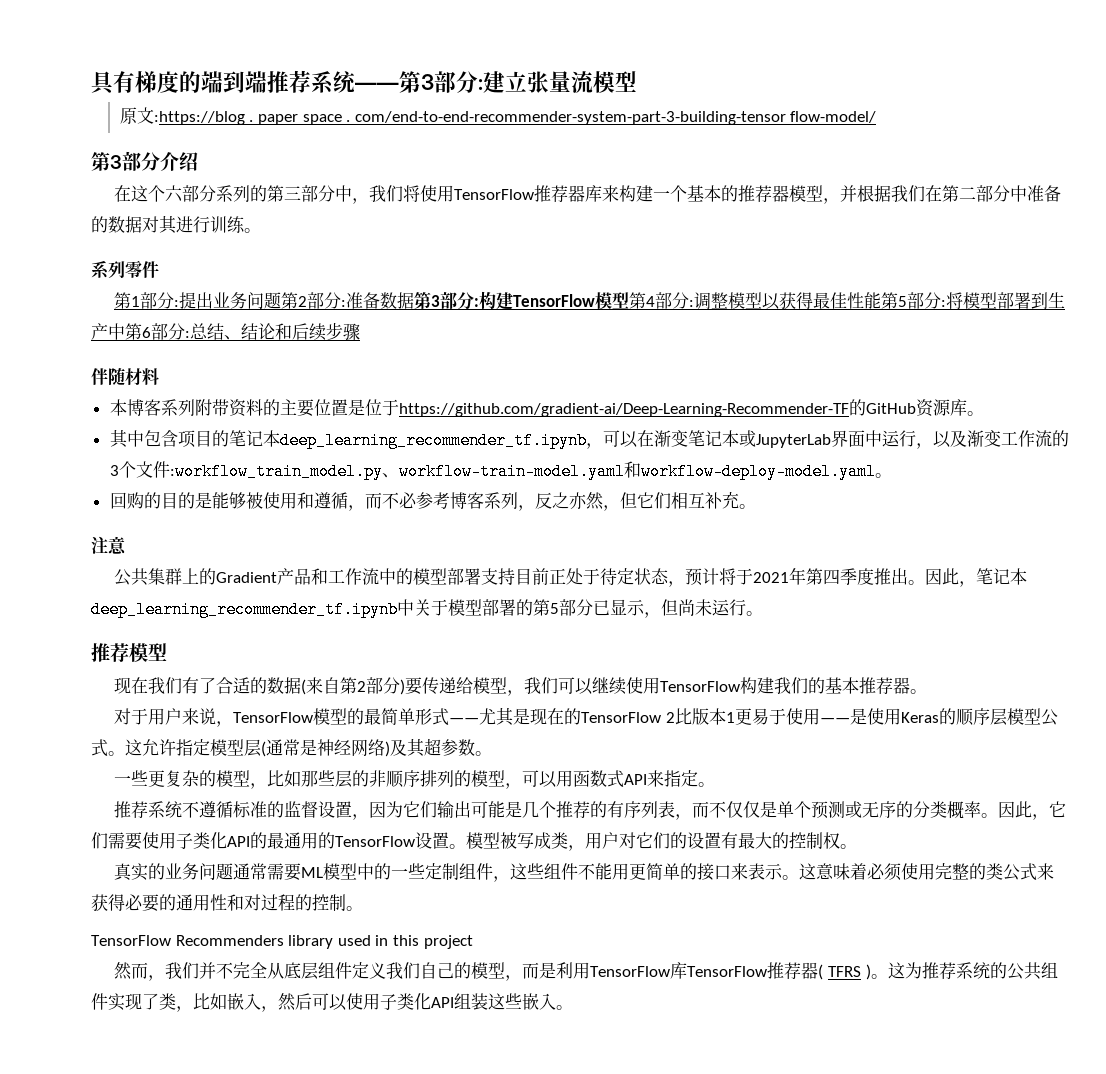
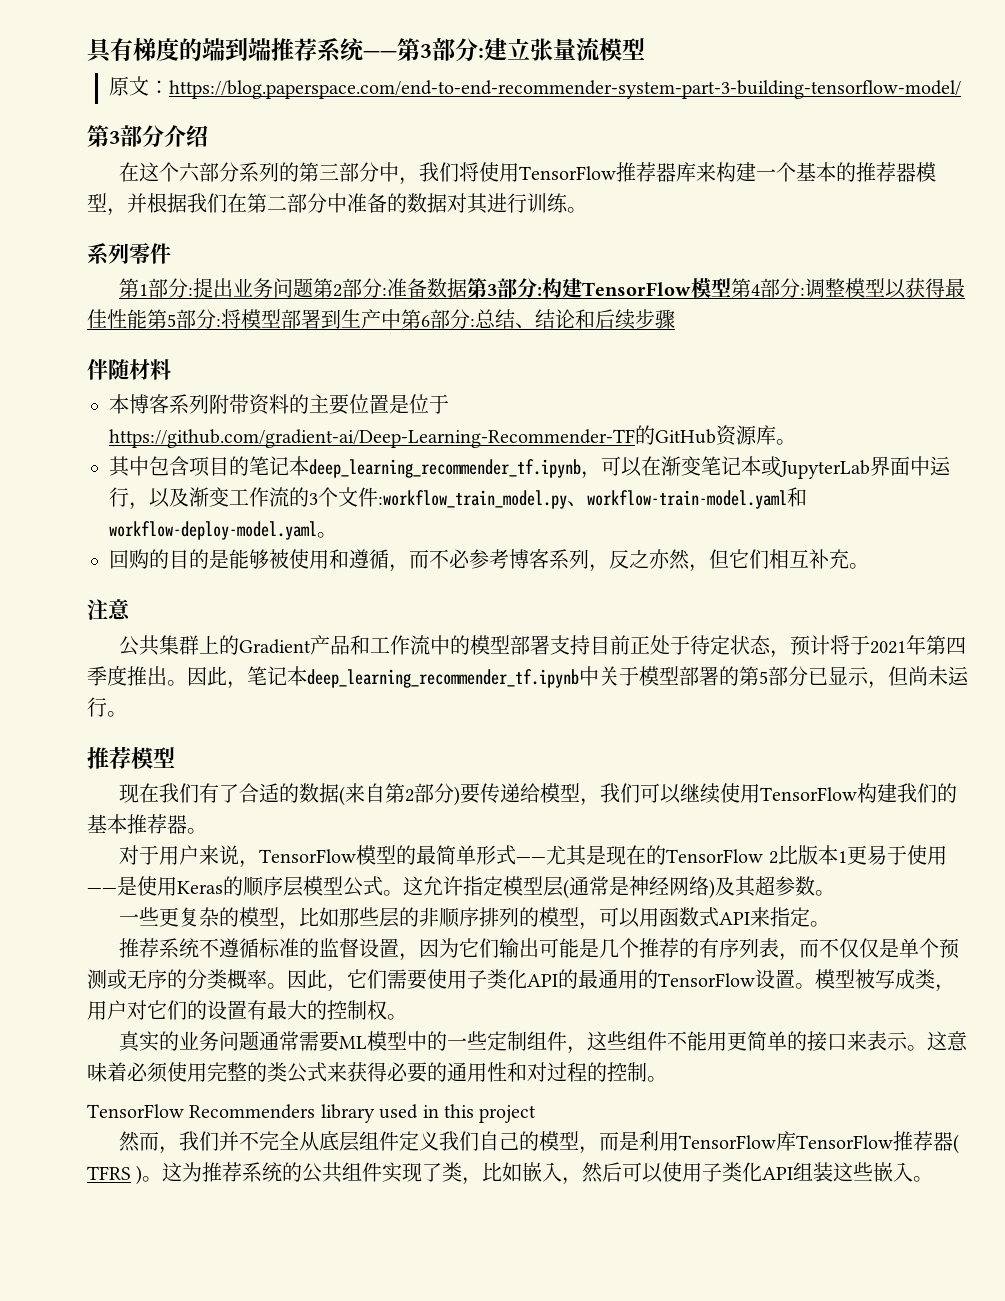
- 原文:https://blog . paper space . com/end-to-end-recommender-system-part-3-building-tensor flow-model/
+ 原文：https://blog.paperspace.com/end-to-end-recommender-system-part-3-building-tensorflow-model/

